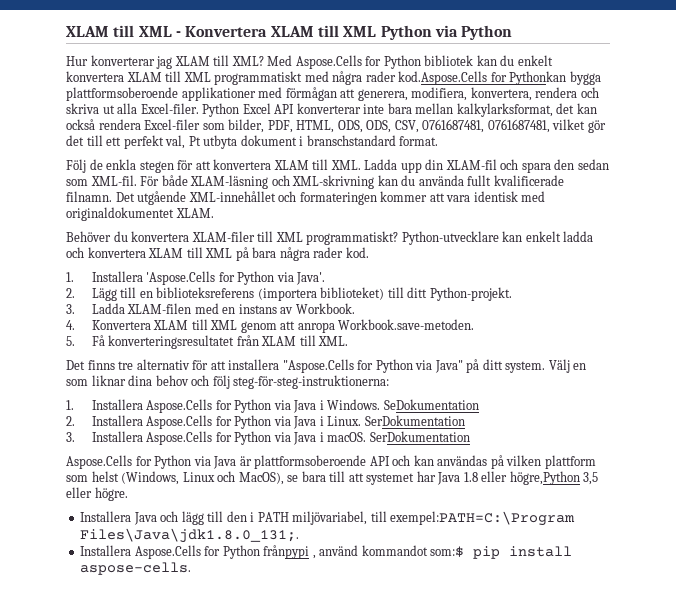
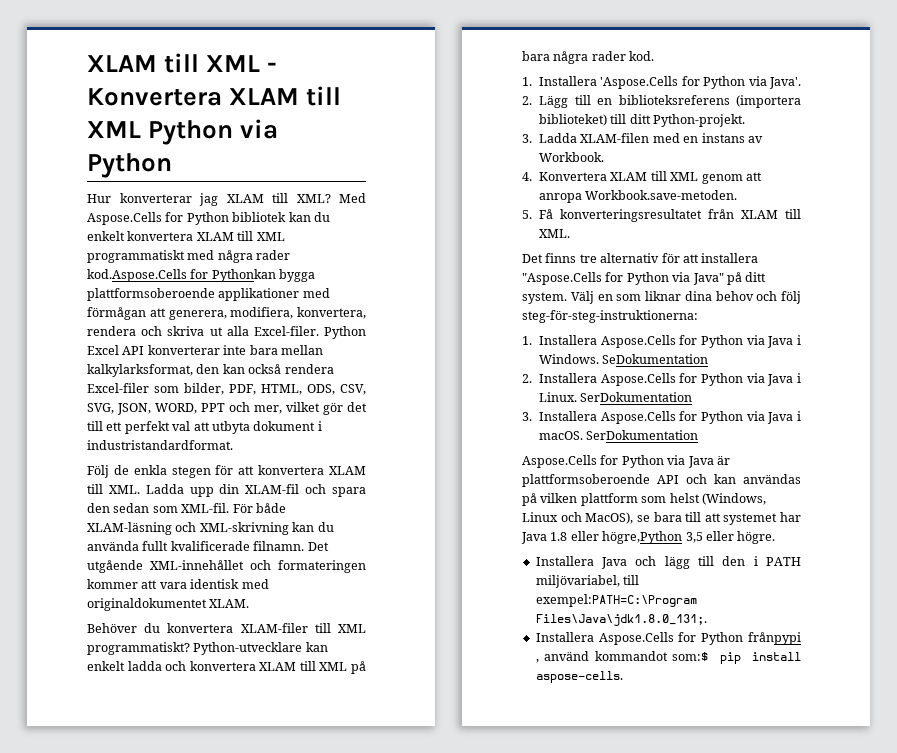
- Python Excel API konverterar inte bara mellan kalkylarksformat, det kan också rendera Excel-filer som bilder, PDF, HTML, ODS, ODS, CSV, 0761687481, 0761687481, vilket gör det till ett perfekt val, Pt utbyta dokument i branschstandard format.
+ Python Excel API konverterar inte bara mellan kalkylarksformat, den kan också rendera Excel-filer som bilder, PDF, HTML, ODS, CSV, SVG, JSON, WORD, PPT och mer, vilket gör det till ett perfekt val att utbyta dokument i industristandardformat.

